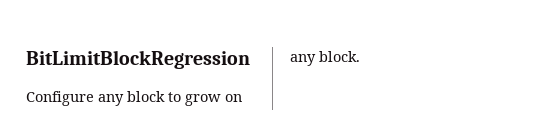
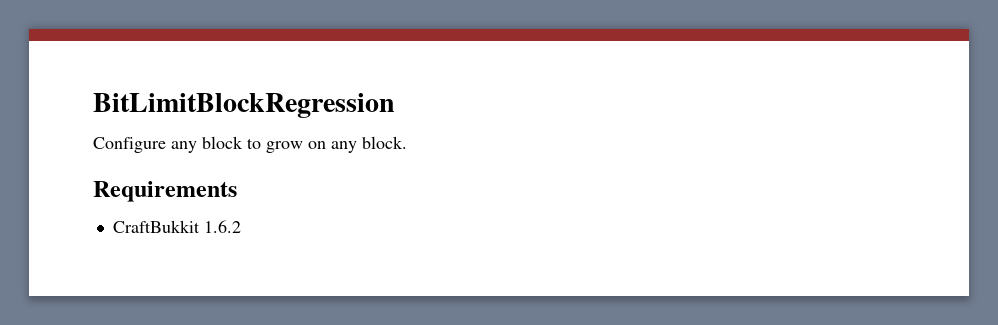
+ Requirements
+ CraftBukkit 1.6.2

